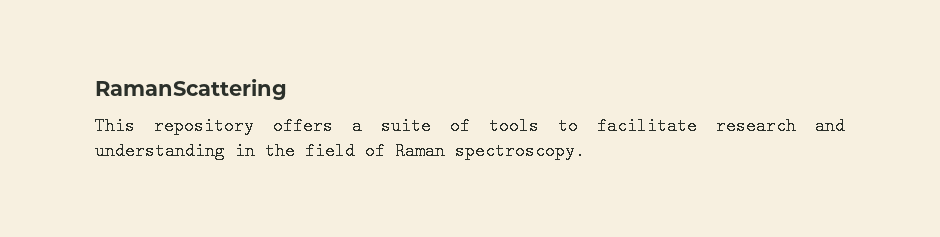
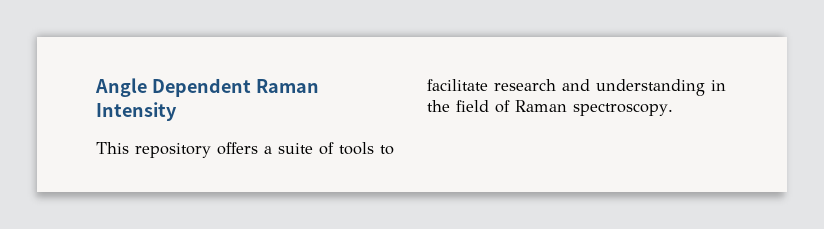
- RamanScattering
+ Angle Dependent Raman Intensity

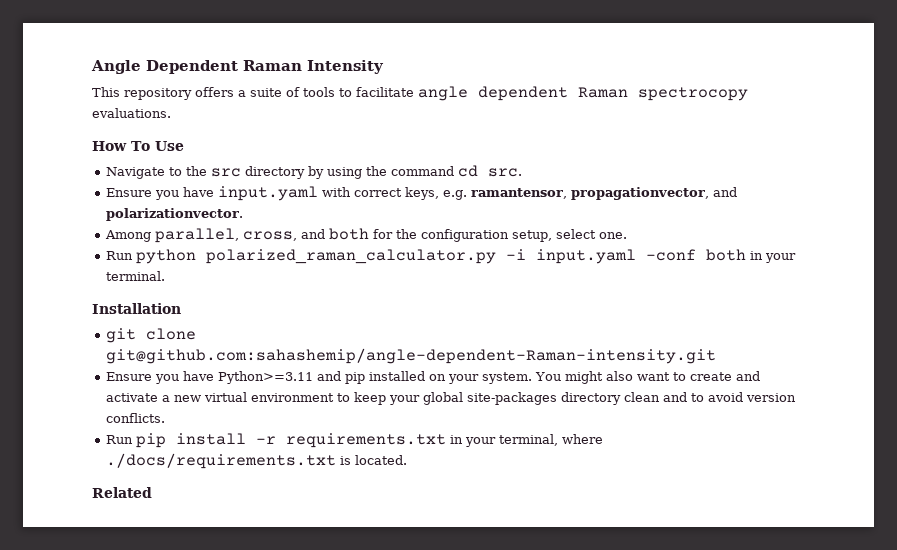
- This repository offers a suite of tools to facilitate research and understanding in the field of Raman spectroscopy.
+ This repository offers a suite of tools to facilitate angle dependent Raman spectrocopy evaluations.
+ How To Use
+ Navigate to the src directory by using the command cd src.
+ Ensure you have input.yaml with correct keys, e.g. ramantensor, propagationvector, and polarizationvector.
+ Among parallel, cross, and both for the configuration setup, select one.
+ Run python polarized_raman_calculator.py -i input.yaml -conf both in your terminal.
+ Installation
+ git clone git@github.com:sahashemip/angle-dependent-Raman-intensity.git
+ Ensure you have Python>=3.11 and pip installed on your system. You might also want to create and activate a new virtual environment to keep your global site-packages directory clean and to avoid version conflicts.
+ Run pip install -r requirements.txt in your terminal, where ./docs/requirements.txt is located.
+ Related

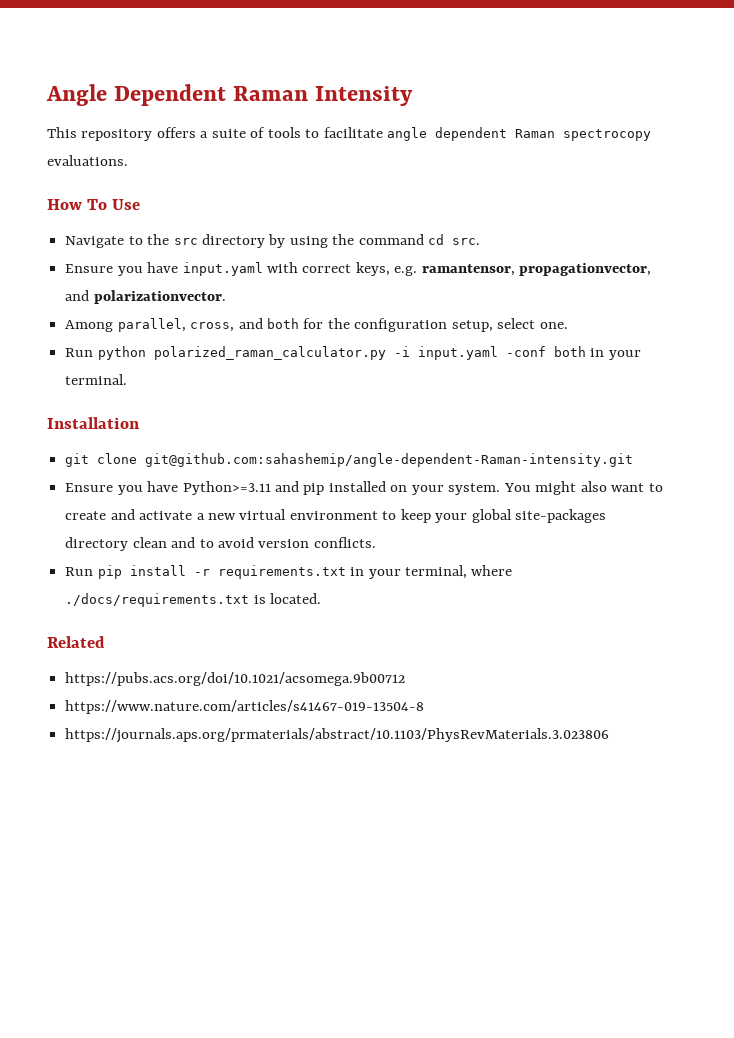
+ https://pubs.acs.org/doi/10.1021/acsomega.9b00712
+ https://www.nature.com/articles/s41467-019-13504-8
+ https://journals.aps.org/prmaterials/abstract/10.1103/PhysRevMaterials.3.023806

